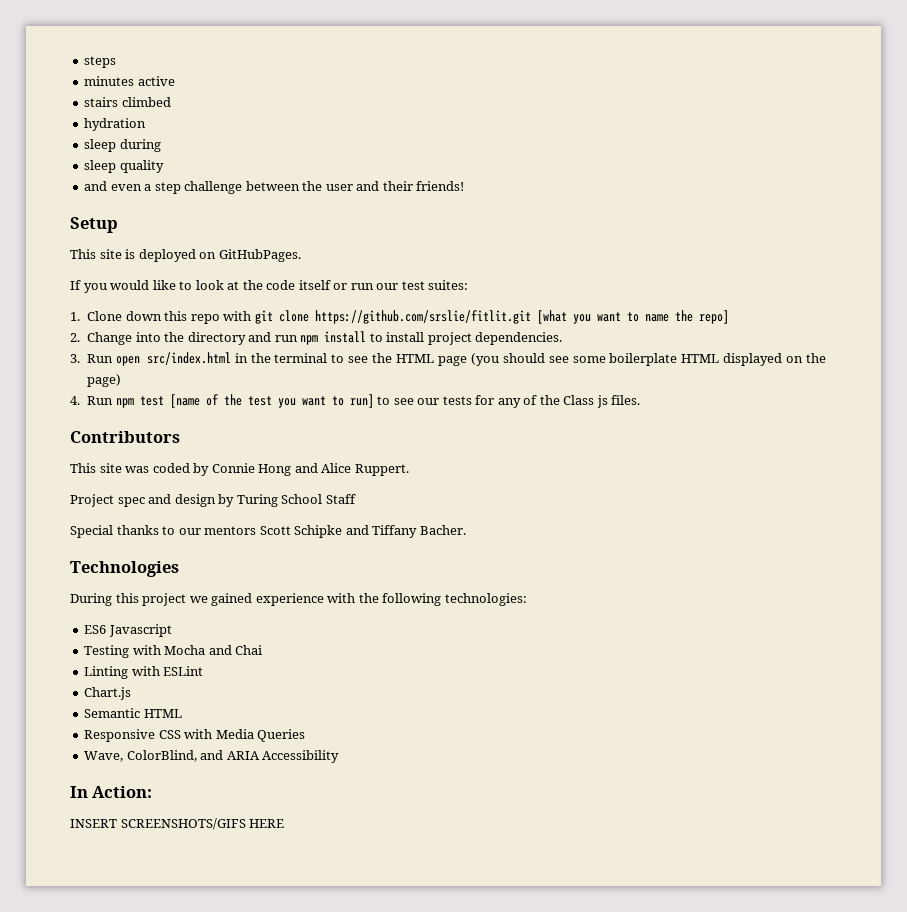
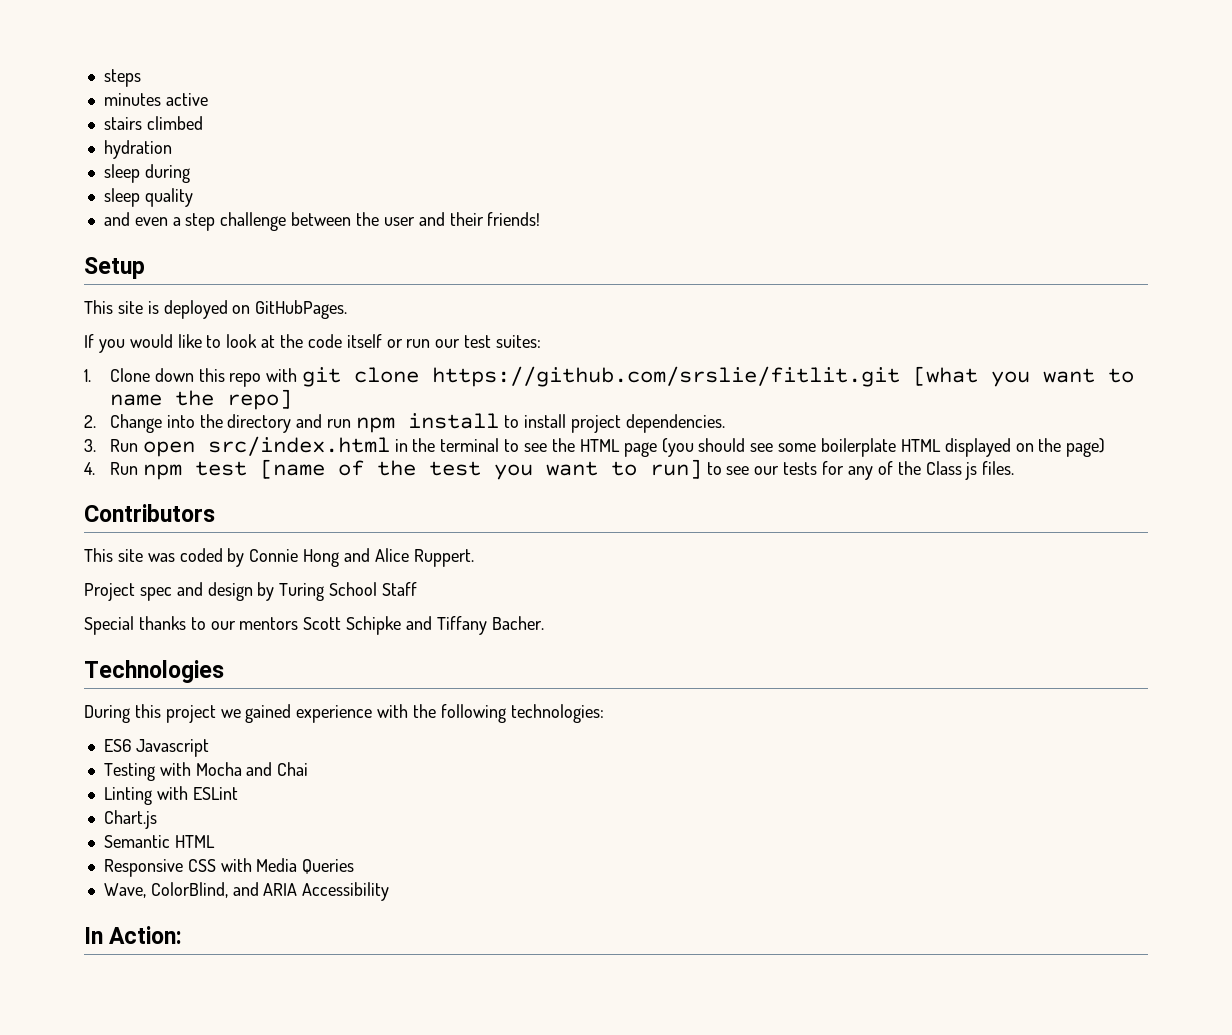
- INSERT SCREENSHOTS/GIFS HERE

